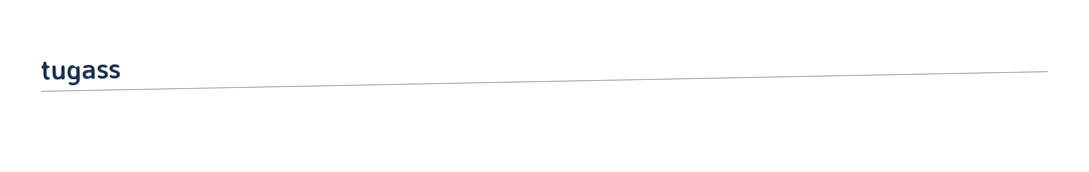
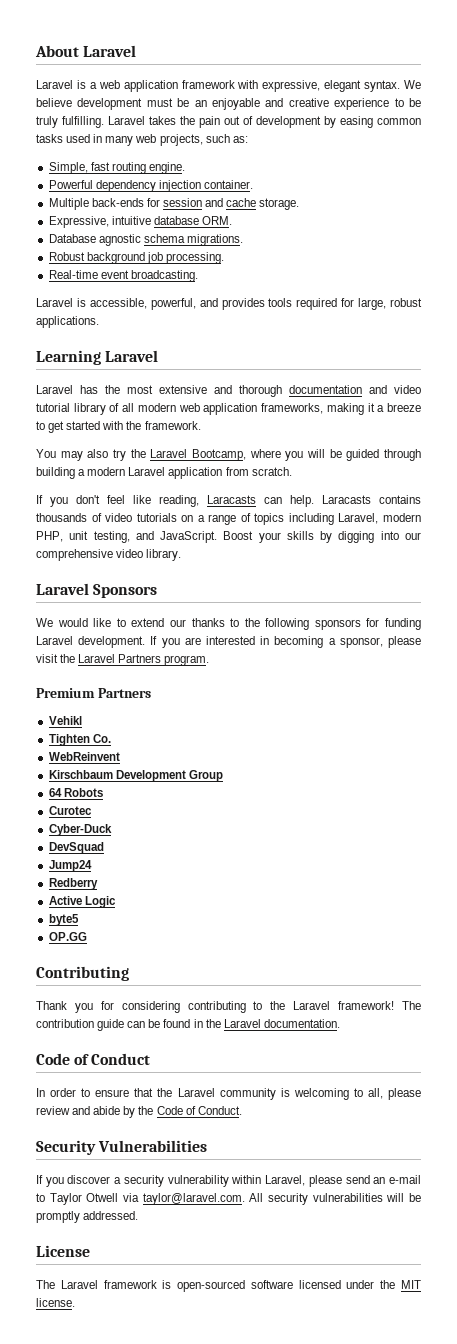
- tugass
+ About Laravel
+ Laravel is a web application framework with expressive, elegant syntax. We believe development must be an enjoyable and creative experience to be truly fulfilling. Laravel takes the pain out of development by easing common tasks used in many web projects, such as:
+ Simple, fast routing engine.
+ Powerful dependency injection container.
+ Multiple back-ends for session and cache storage.
+ Expressive, intuitive database ORM.
+ Database agnostic schema migrations.
+ Robust background job processing.
+ Real-time event broadcasting.
+ Laravel is accessible, powerful, and provides tools required for large, robust applications.
+ Learning Laravel
+ Laravel has the most extensive and thorough documentation and video tutorial library of all modern web application frameworks, making it a breeze to get started with the framework.
+ You may also try the Laravel Bootcamp, where you will be guided through building a modern Laravel application from scratch.
+ If you don't feel like reading, Laracasts can help. Laracasts contains thousands of video tutorials on a range of topics including Laravel, modern PHP, unit testing, and JavaScript. Boost your skills by digging into our comprehensive video library.
+ Laravel Sponsors
+ We would like to extend our thanks to the following sponsors for funding Laravel development. If you are interested in becoming a sponsor, please visit the Laravel Partners program.
+ Premium Partners
+ Vehikl
+ Tighten Co.
+ WebReinvent
+ Kirschbaum Development Group
+ 64 Robots
+ Curotec
+ Cyber-Duck
+ DevSquad
+ Jump24
+ Redberry
+ Active Logic
+ byte5
+ OP.GG
+ Contributing
+ Thank you for considering contributing to the Laravel framework! The contribution guide can be found in the Laravel documentation.
+ Code of Conduct
+ In order to ensure that the Laravel community is welcoming to all, please review and abide by the Code of Conduct.
+ Security Vulnerabilities
+ If you discover a security vulnerability within Laravel, please send an e-mail to Taylor Otwell via taylor@laravel.com. All security vulnerabilities will be promptly addressed.
+ License
+ The Laravel framework is open-sourced software licensed under the MIT license.

